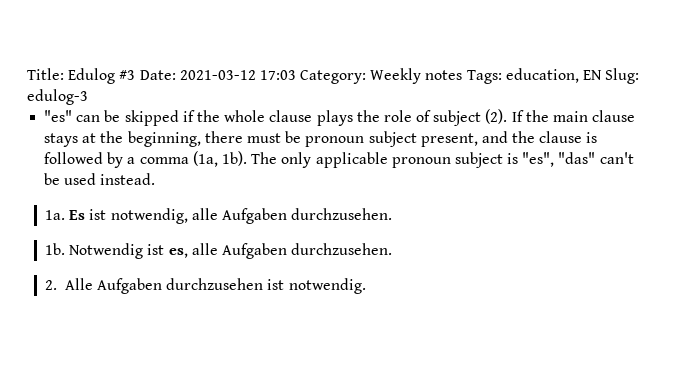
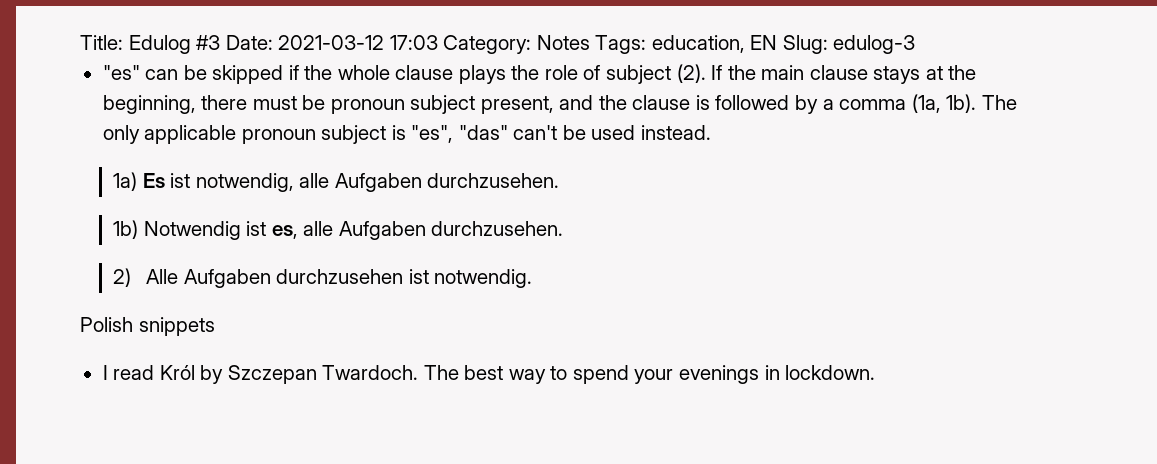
- Title: Edulog #3 Date: 2021-03-12 17:03 Category: Weekly notes Tags: education, EN Slug: edulog-3
+ Title: Edulog #3 Date: 2021-03-12 17:03 Category: Notes Tags: education, EN Slug: edulog-3
- 1a. Es ist notwendig, alle Aufgaben durchzusehen.
+ 1a) Es ist notwendig, alle Aufgaben durchzusehen.
- 1b. Notwendig ist es, alle Aufgaben durchzusehen.
+ 1b) Notwendig ist es, alle Aufgaben durchzusehen.
- 2. Alle Aufgaben durchzusehen ist notwendig.
+ 2) Alle Aufgaben durchzusehen ist notwendig.
+ Polish snippets
+ I read Król by Szczepan Twardoch. The best way to spend your evenings in lockdown.

